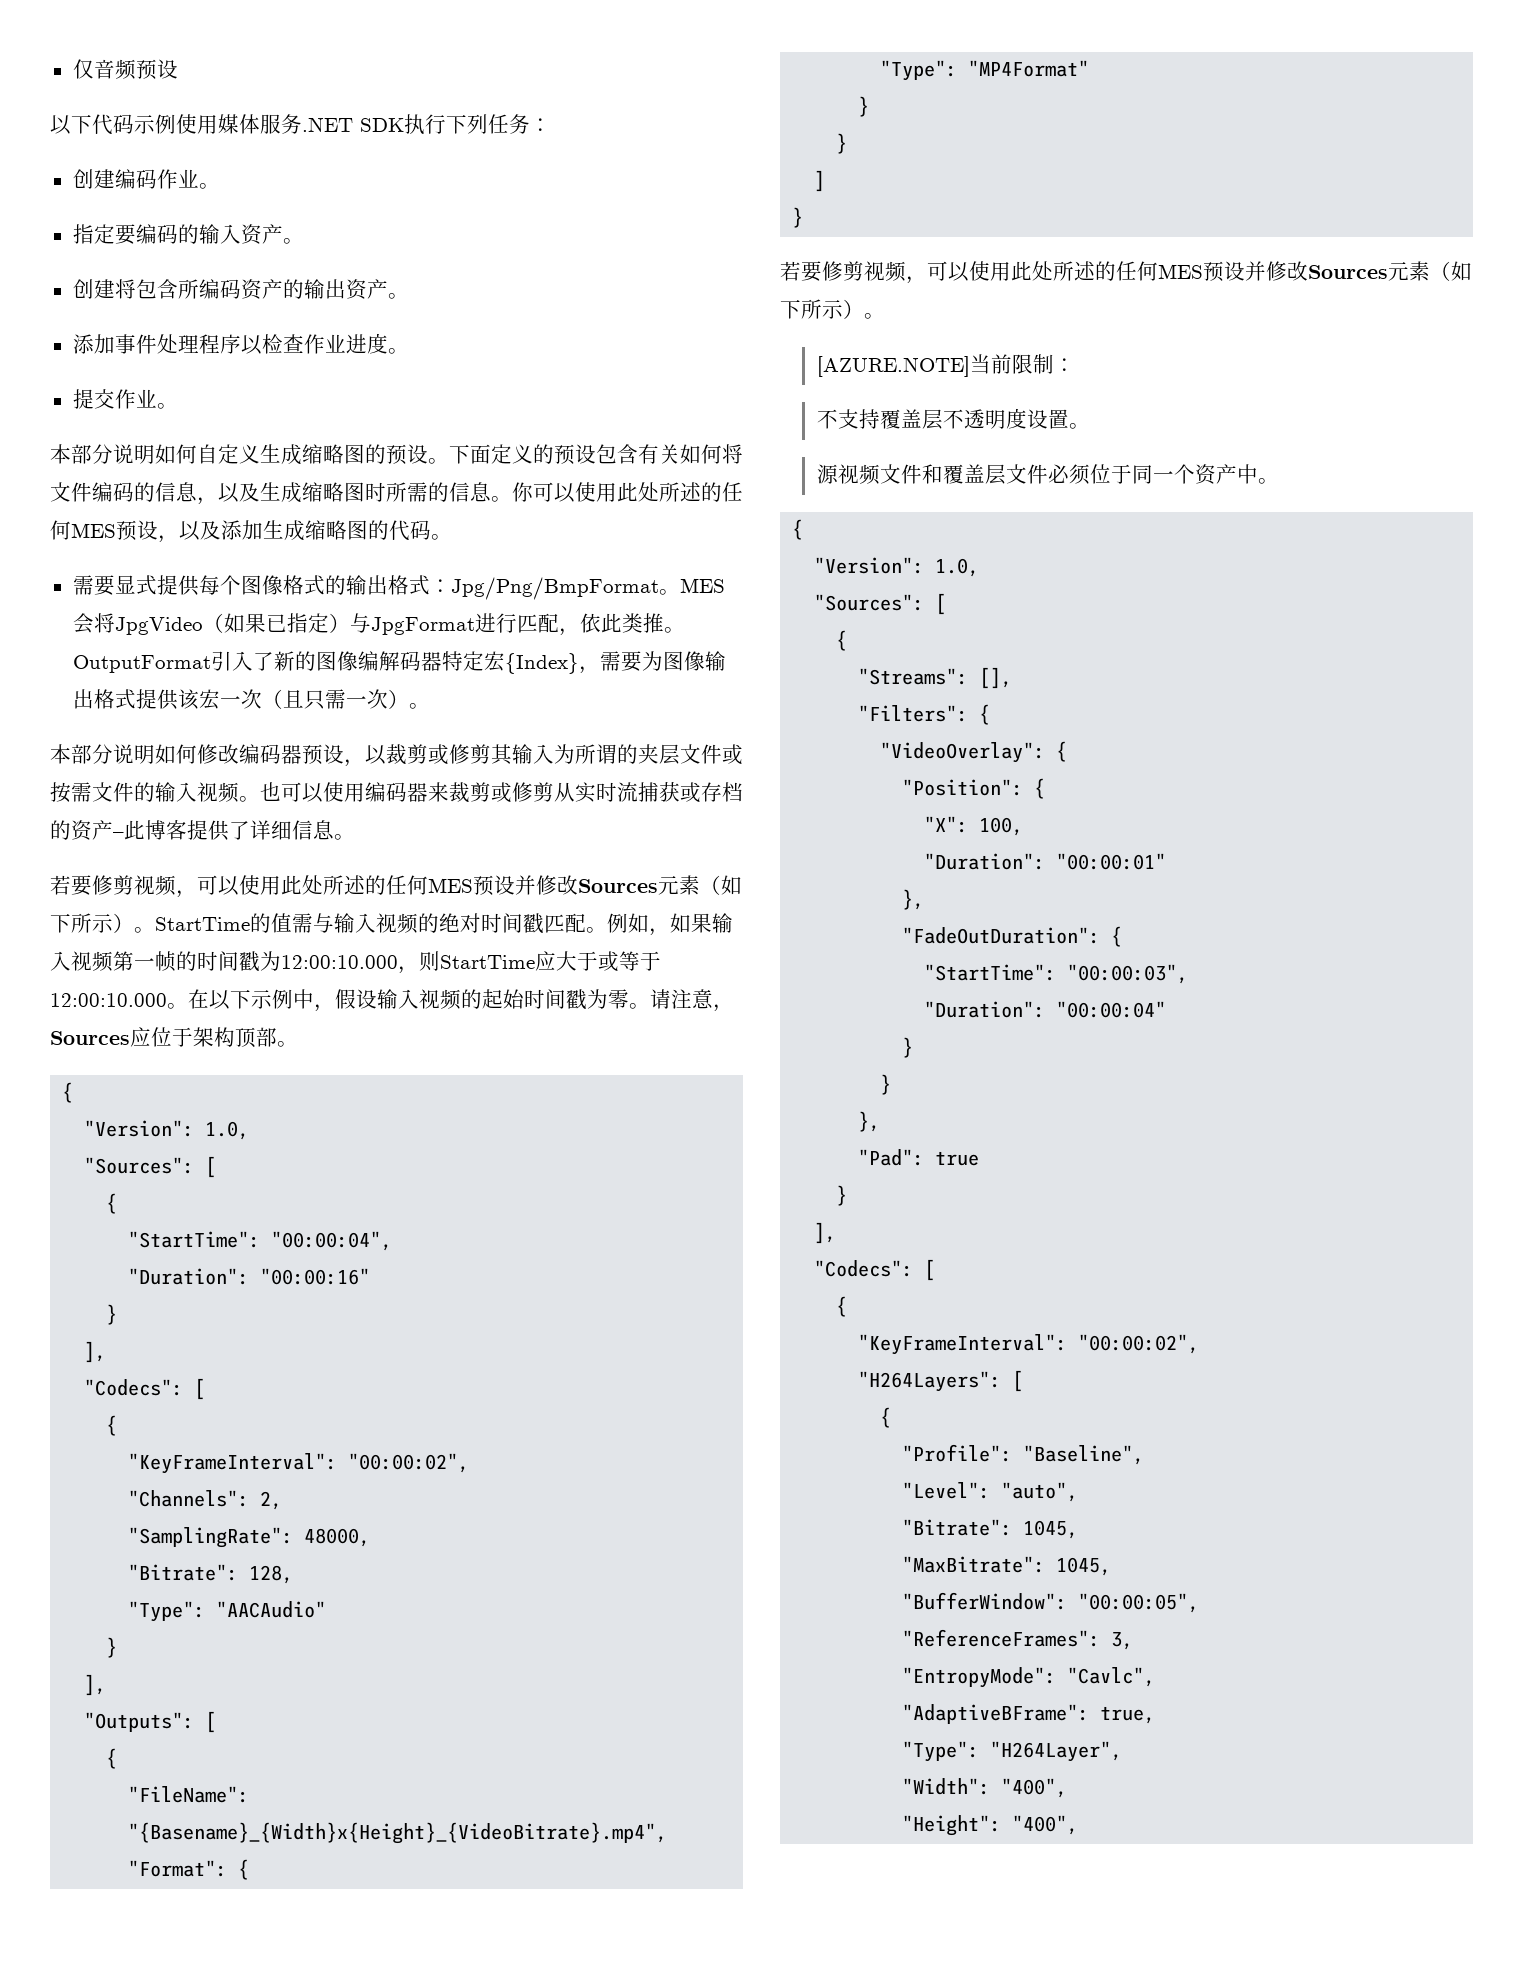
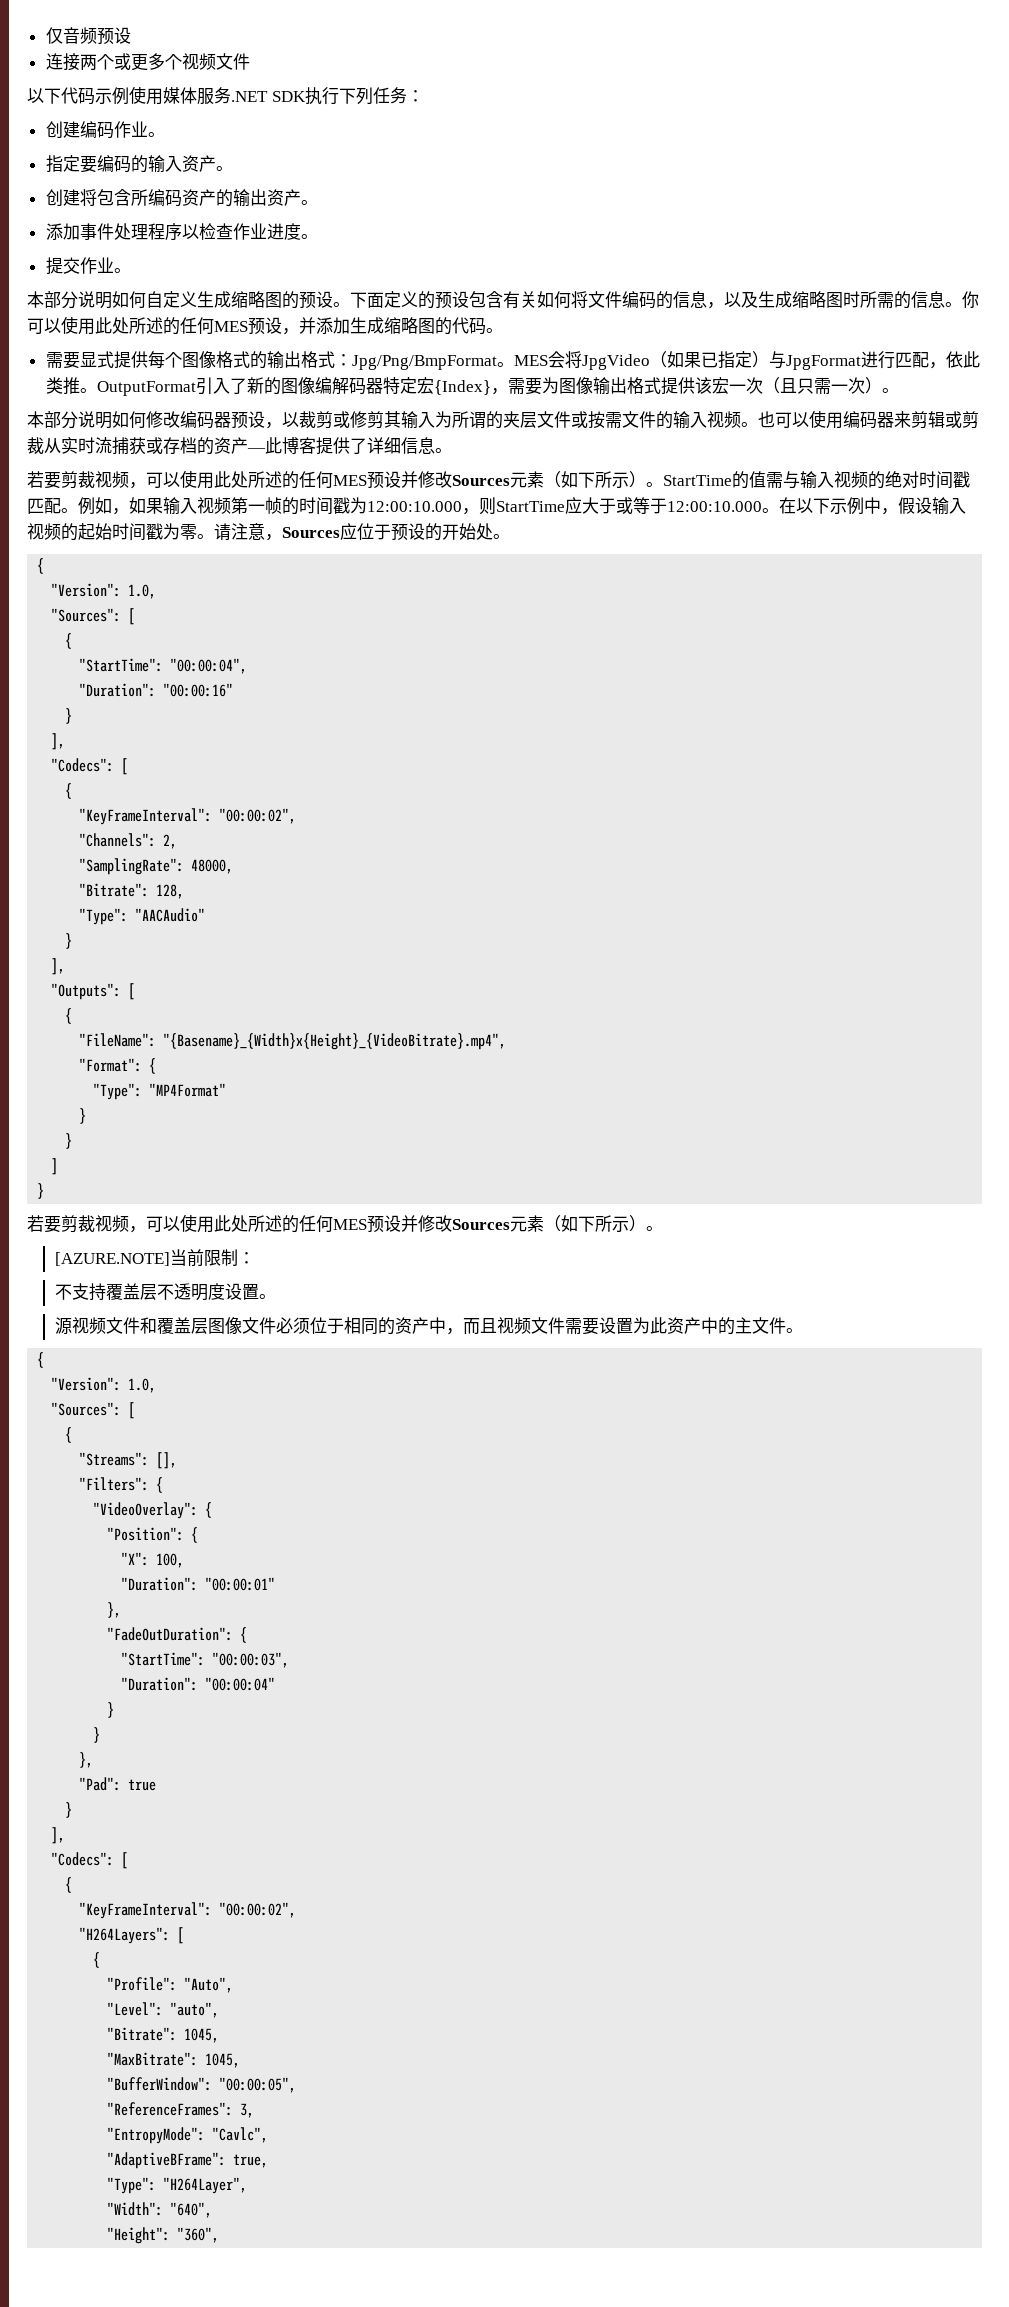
+ 连接两个或更多个视频文件
- 你可以使用此处所述的任何MES预设，以及添加生成缩略图的代码。
+ 你可以使用此处所述的任何MES预设，并添加生成缩略图的代码。
- 也可以使用编码器来裁剪或修剪从实时流捕获或存档的资产–此博客提供了详细信息。
- 若要修剪视频，可以使用此处所述的任何MES预设并修改Sources元素（如下所示）。
+ 也可以使用编码器来剪辑或剪裁从实时流捕获或存档的资产—此博客提供了详细信息。
+ 若要剪裁视频，可以使用此处所述的任何MES预设并修改Sources元素（如下所示）。
- 请注意，Sources应位于架构顶部。
+ 请注意，Sources应位于预设的开始处。
  ]
  }
- 若要修剪视频，可以使用此处所述的任何MES预设并修改Sources元素（如下所示）。
+ 若要剪裁视频，可以使用此处所述的任何MES预设并修改Sources元素（如下所示）。
- 源视频文件和覆盖层文件必须位于同一个资产中。
+ 源视频文件和覆盖层图像文件必须位于相同的资产中，而且视频文件需要设置为此资产中的主文件。
- "Profile": "Baseline",
+ "Profile": "Auto",
- "Width": "400",
+ "Width": "640",
- "Height": "400",
+ "Height": "360",

